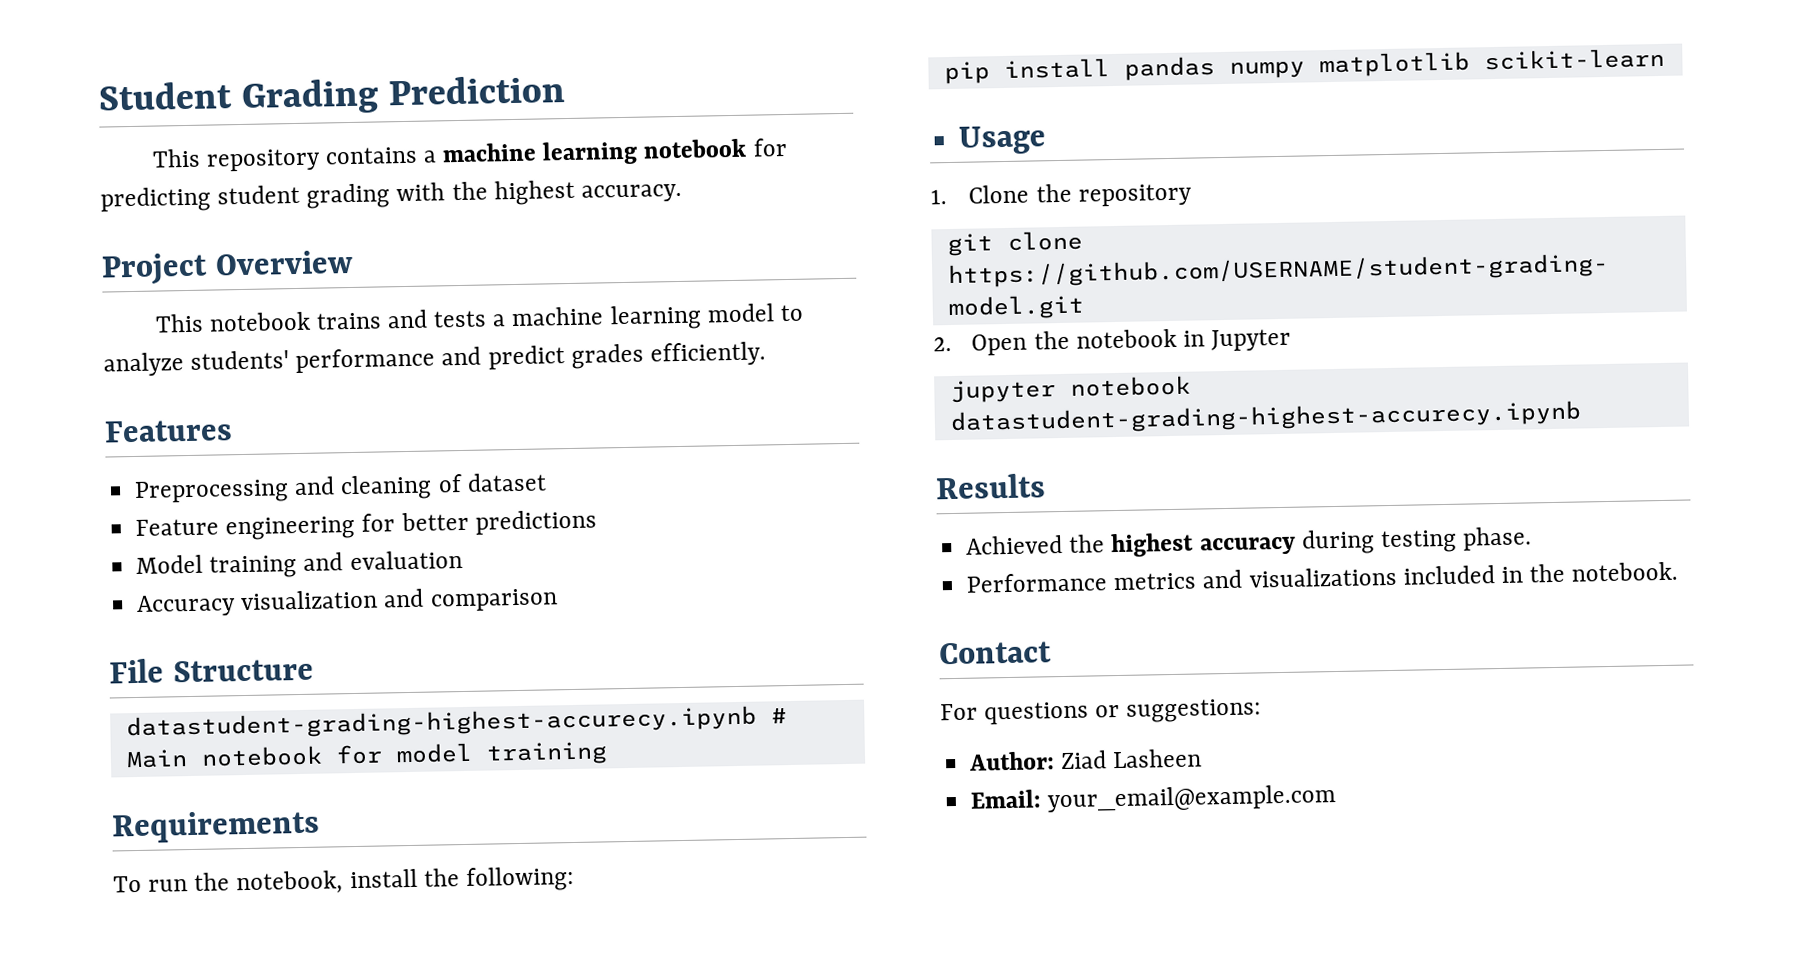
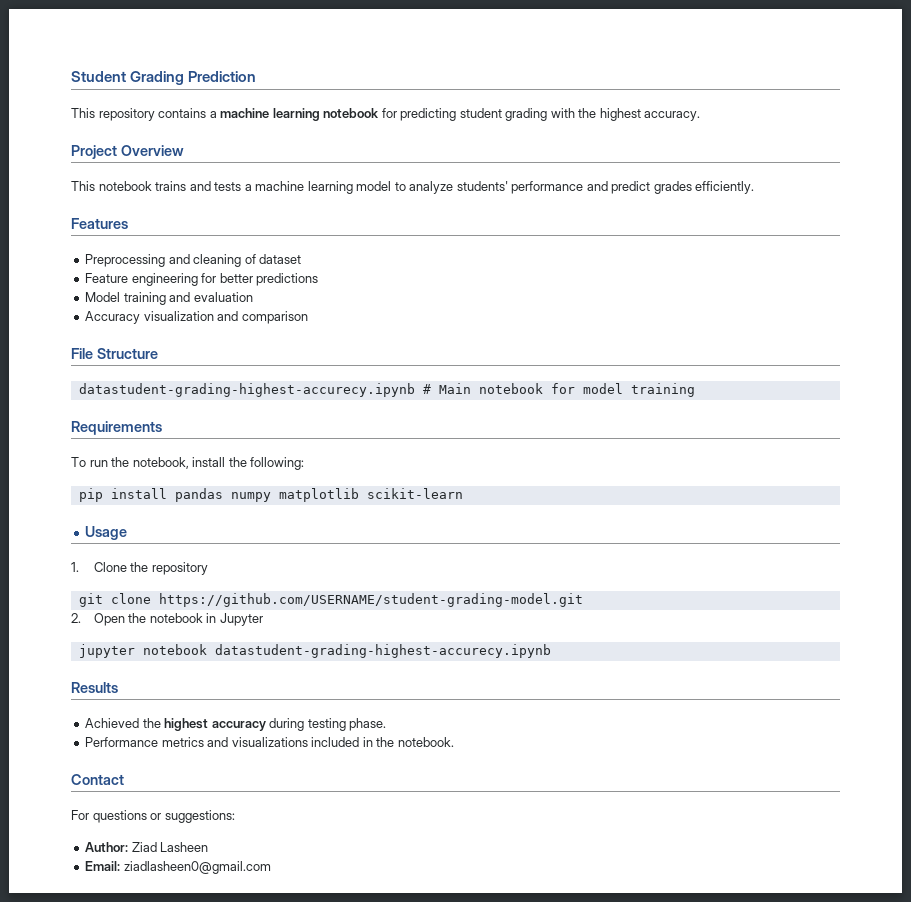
- Email: your_email@example.com
+ Email: ziadlasheen0@gmail.com

